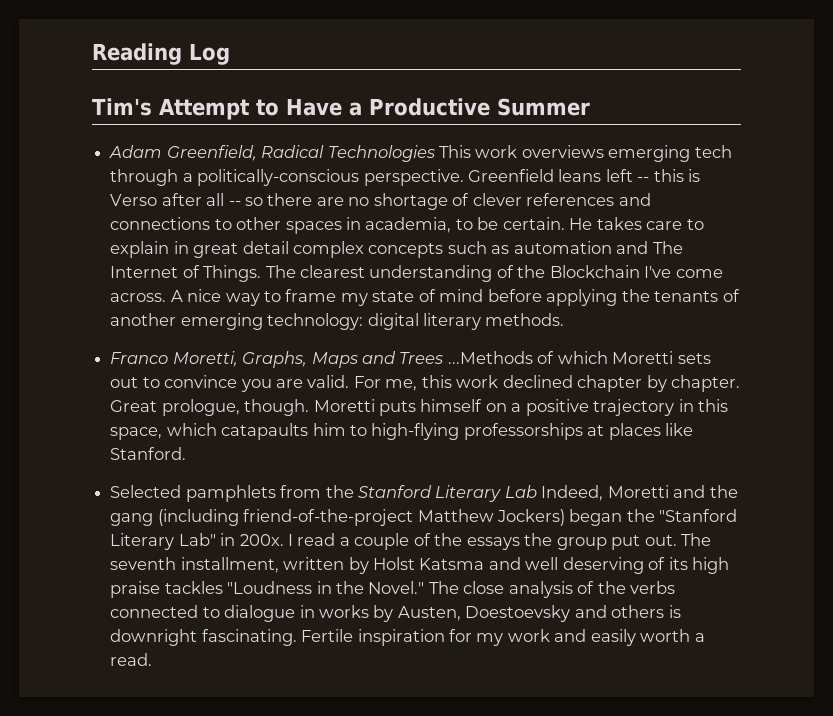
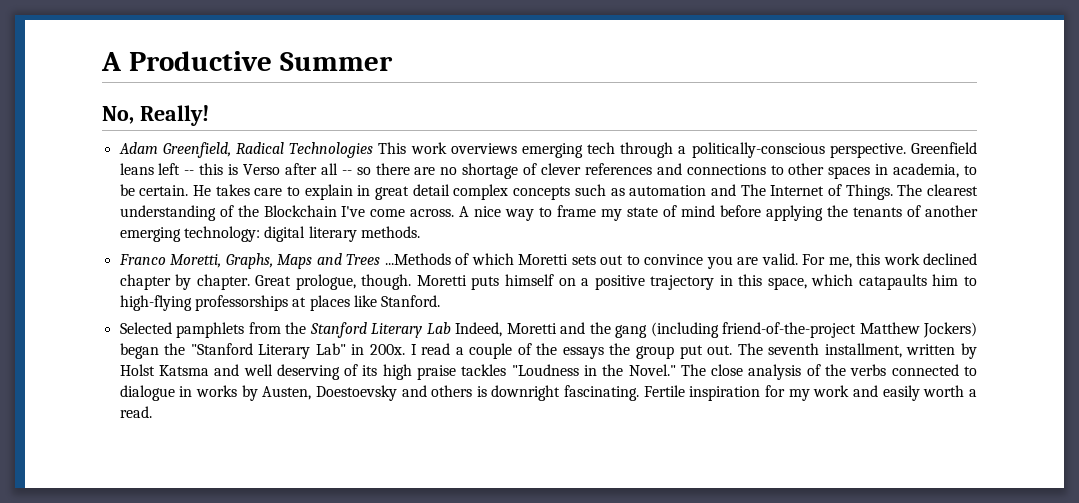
- Reading Log
- Tim's Attempt to Have a Productive Summer
+ A Productive Summer
+ No, Really!

